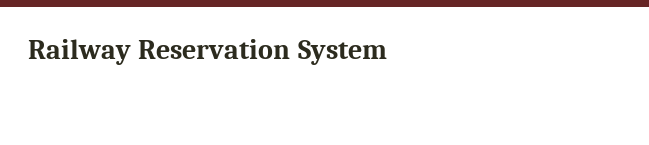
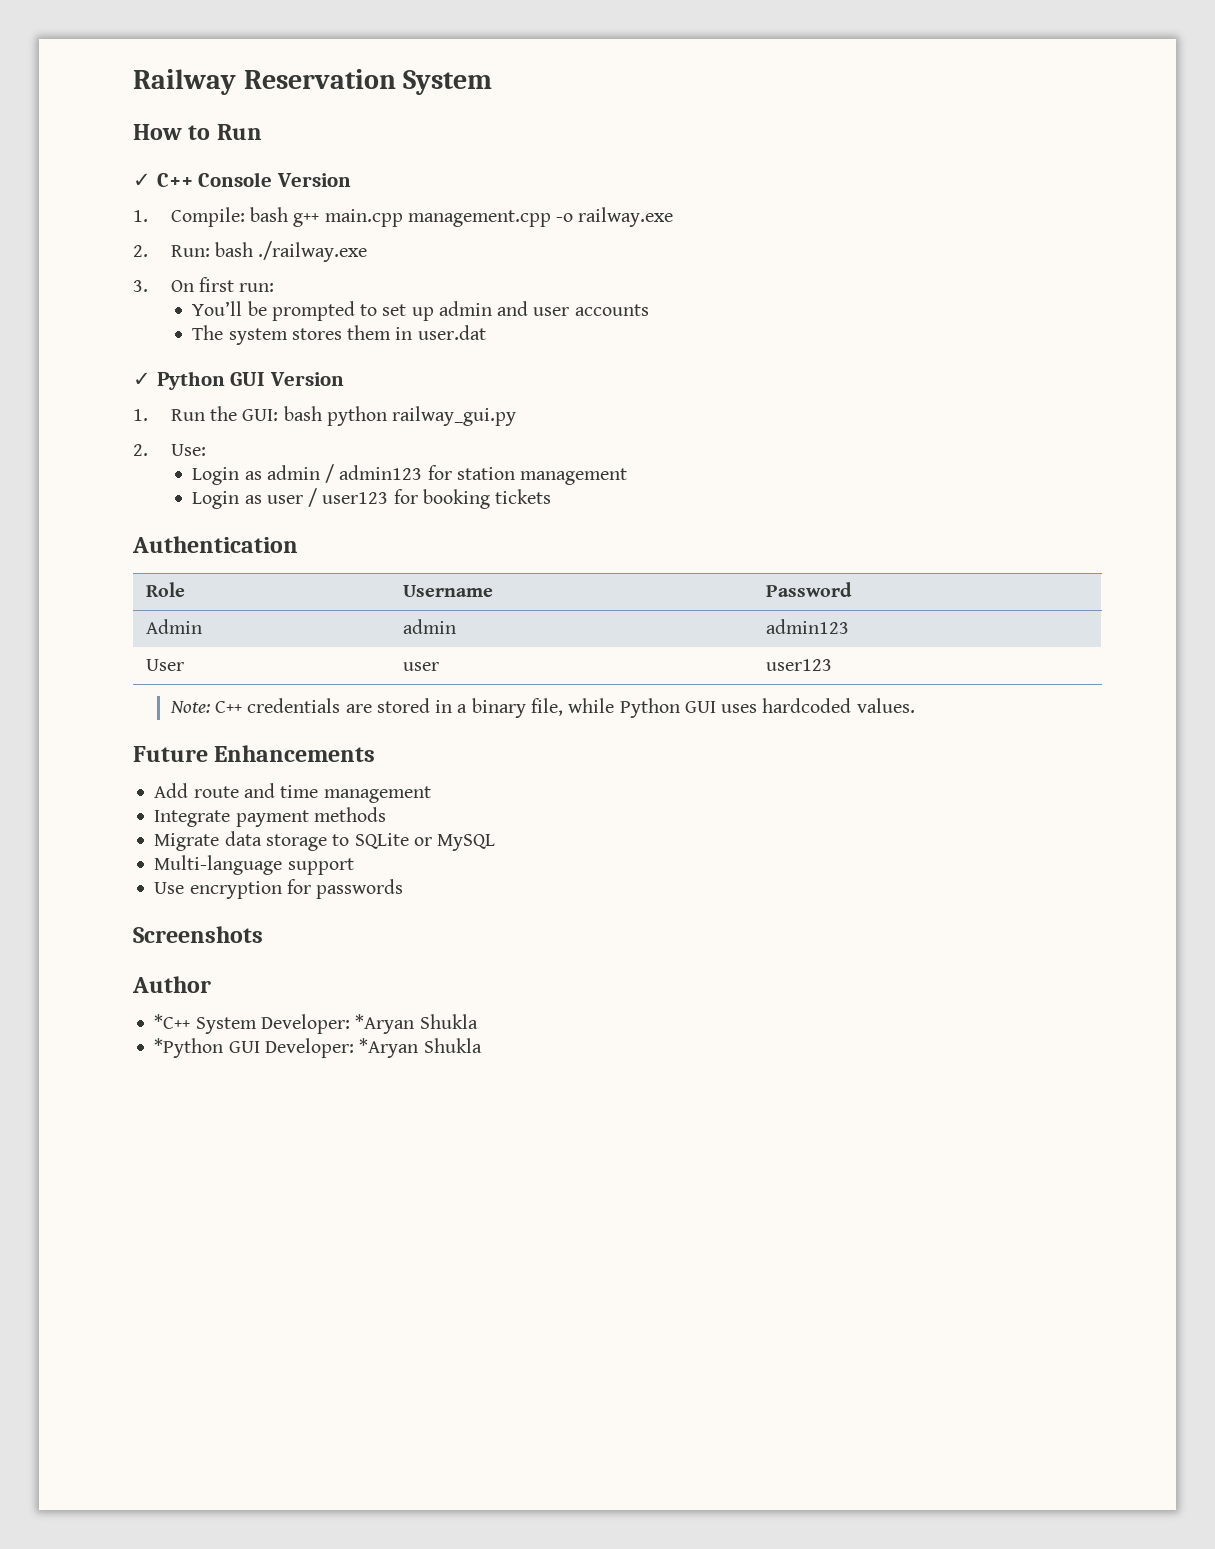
+ How to Run
+ ✓ C++ Console Version
+ 1. Compile: bash g++ main.cpp management.cpp -o railway.exe
+ 2. Run: bash ./railway.exe
+ 3. On first run:
+ You’ll be prompted to set up admin and user accounts
+ The system stores them in user.dat
+ ✓ Python GUI Version
+ 1. Run the GUI: bash python railway_gui.py
+ 2. Use:
+ Login as admin / admin123 for station management
+ Login as user / user123 for booking tickets
+ Authentication
+ Role | Username | Password
+ Admin | admin | admin123
+ User | user | user123
+ Note: C++ credentials are stored in a binary file, while Python GUI uses hardcoded values.
+ Future Enhancements
+ Add route and time management
+ Integrate payment methods
+ Migrate data storage to SQLite or MySQL
+ Multi-language support
+ Use encryption for passwords
+ Screenshots
+ Author
+ *C++ System Developer: *Aryan Shukla
+ *Python GUI Developer: *Aryan Shukla

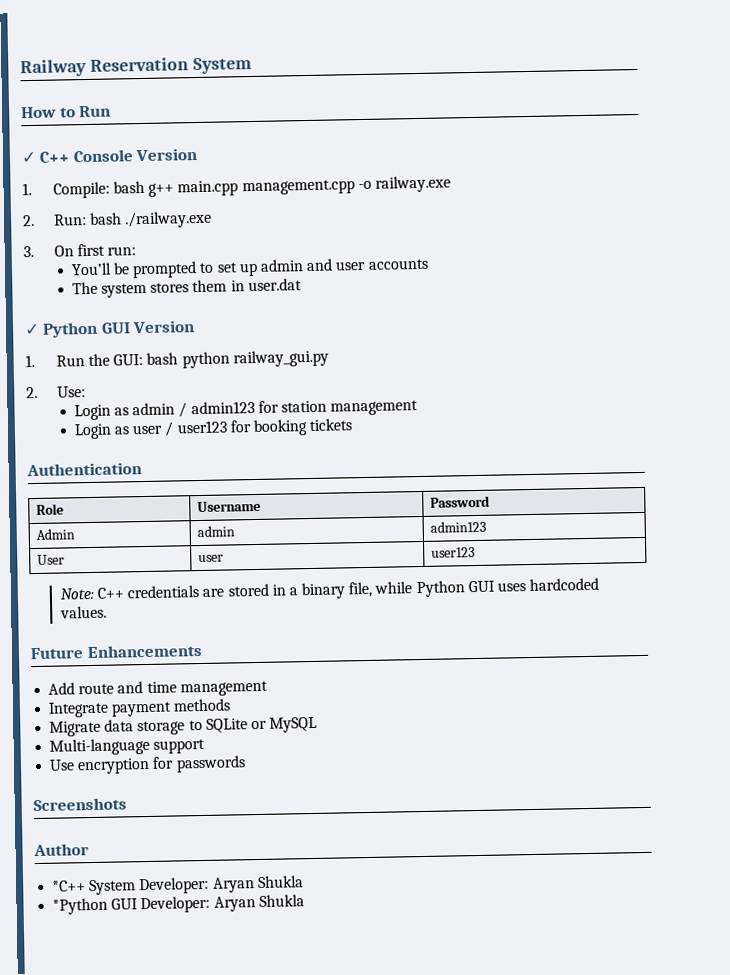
- *C++ System Developer: *Aryan Shukla
+ *C++ System Developer: Aryan Shukla
- *Python GUI Developer: *Aryan Shukla
+ *Python GUI Developer: Aryan Shukla

